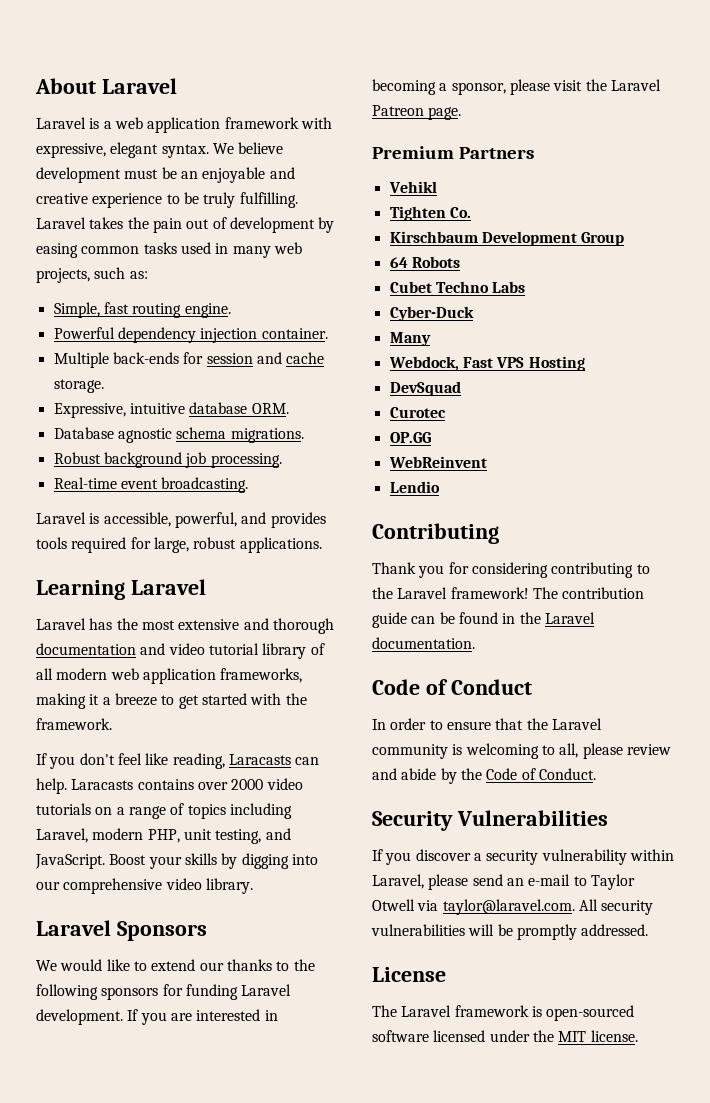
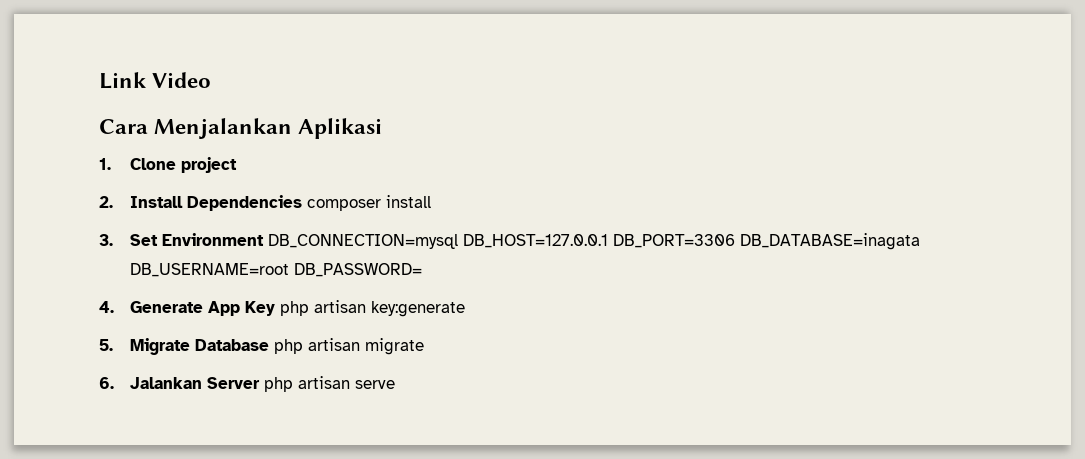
- About Laravel
- Laravel is a web application framework with expressive, elegant syntax. We believe development must be an enjoyable and creative experience to be truly fulfilling. Laravel takes the pain out of development by easing common tasks used in many web projects, such as:
- Simple, fast routing engine.
- Powerful dependency injection container.
- Multiple back-ends for session and cache storage.
- Expressive, intuitive database ORM.
- Database agnostic schema migrations.
- Robust background job processing.
- Real-time event broadcasting.
- Laravel is accessible, powerful, and provides tools required for large, robust applications.
- Learning Laravel
- Laravel has the most extensive and thorough documentation and video tutorial library of all modern web application frameworks, making it a breeze to get started with the framework.
- If you don't feel like reading, Laracasts can help. Laracasts contains over 2000 video tutorials on a range of topics including Laravel, modern PHP, unit testing, and JavaScript. Boost your skills by digging into our comprehensive video library.
- Laravel Sponsors
- We would like to extend our thanks to the following sponsors for funding Laravel development. If you are interested in becoming a sponsor, please visit the Laravel Patreon page.
- Premium Partners
- Vehikl
- Tighten Co.
- Kirschbaum Development Group
- 64 Robots
- Cubet Techno Labs
- Cyber-Duck
- Many
- Webdock, Fast VPS Hosting
- DevSquad
- Curotec
- OP.GG
- WebReinvent
- Lendio
- Contributing
- Thank you for considering contributing to the Laravel framework! The contribution guide can be found in the Laravel documentation.
- Code of Conduct
- In order to ensure that the Laravel community is welcoming to all, please review and abide by the Code of Conduct.
- Security Vulnerabilities
- If you discover a security vulnerability within Laravel, please send an e-mail to Taylor Otwell via taylor@laravel.com. All security vulnerabilities will be promptly addressed.
- License
- The Laravel framework is open-sourced software licensed under the MIT license.
+ Link Video
+ Cara Menjalankan Aplikasi
+ 1. Clone project
+ 2. Install Dependencies composer install
+ 3. Set Environment DB_CONNECTION=mysql DB_HOST=127.0.0.1 DB_PORT=3306 DB_DATABASE=inagata DB_USERNAME=root DB_PASSWORD=
+ 4. Generate App Key php artisan key:generate
+ 5. Migrate Database php artisan migrate
+ 6. Jalankan Server php artisan serve

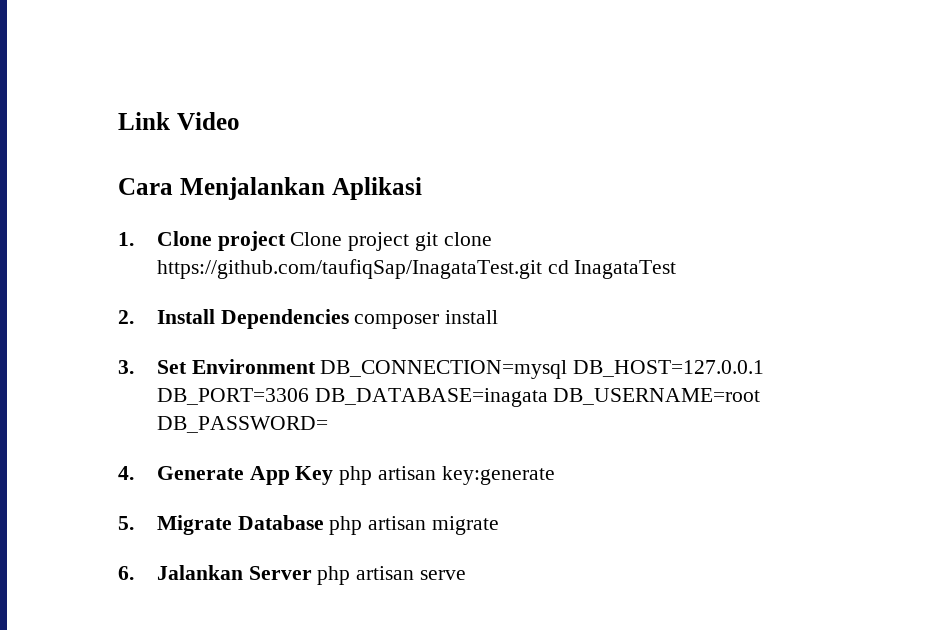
- 1. Clone project
+ 1. Clone project Clone project git clone https://github.com/taufiqSap/InagataTest.git cd InagataTest

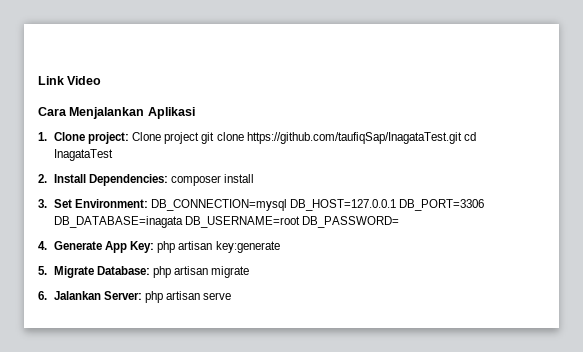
- 1. Clone project Clone project git clone https://github.com/taufiqSap/InagataTest.git cd InagataTest
+ 1. Clone project: Clone project git clone https://github.com/taufiqSap/InagataTest.git cd InagataTest
- 2. Install Dependencies composer install
+ 2. Install Dependencies: composer install
- 3. Set Environment DB_CONNECTION=mysql DB_HOST=127.0.0.1 DB_PORT=3306 DB_DATABASE=inagata DB_USERNAME=root DB_PASSWORD=
+ 3. Set Environment: DB_CONNECTION=mysql DB_HOST=127.0.0.1 DB_PORT=3306 DB_DATABASE=inagata DB_USERNAME=root DB_PASSWORD=
- 4. Generate App Key php artisan key:generate
+ 4. Generate App Key: php artisan key:generate
- 5. Migrate Database php artisan migrate
+ 5. Migrate Database: php artisan migrate
- 6. Jalankan Server php artisan serve
+ 6. Jalankan Server: php artisan serve

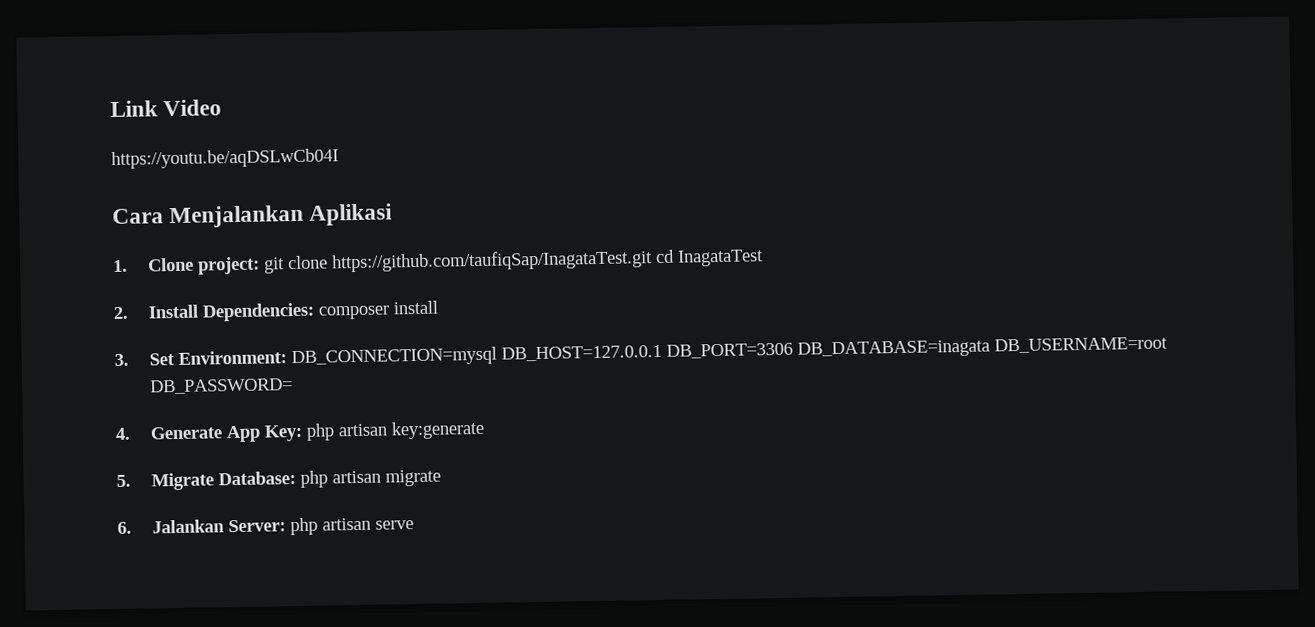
+ https://youtu.be/aqDSLwCb04I
- 1. Clone project: Clone project git clone https://github.com/taufiqSap/InagataTest.git cd InagataTest
+ 1. Clone project: git clone https://github.com/taufiqSap/InagataTest.git cd InagataTest

